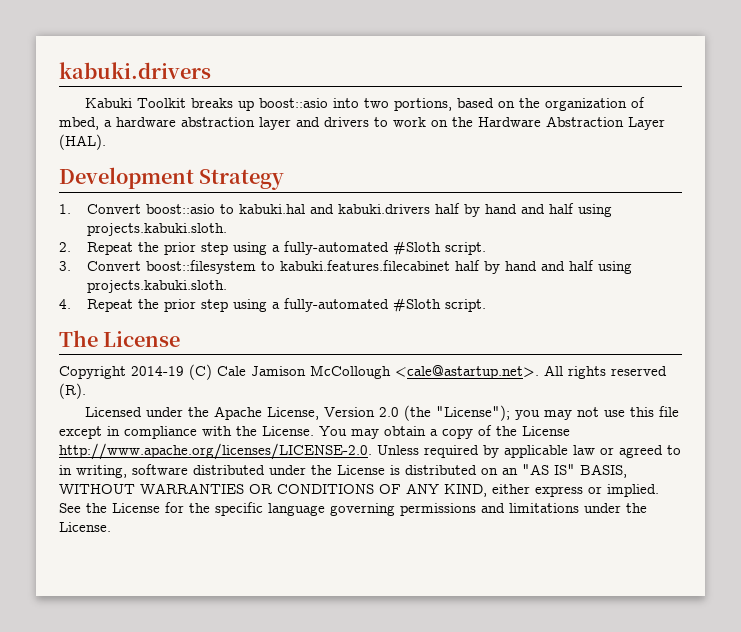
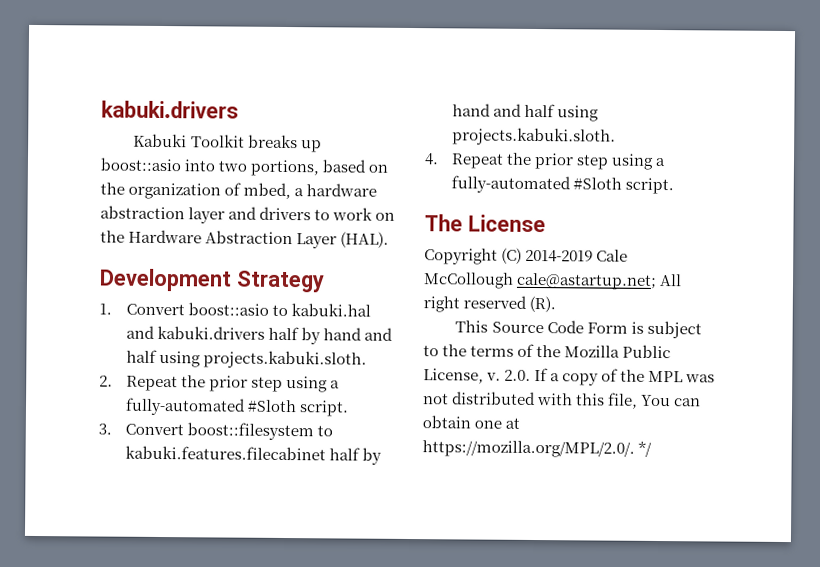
- Copyright 2014-19 (C) Cale Jamison McCollough <cale@astartup.net>. All rights reserved (R).
- Licensed under the Apache License, Version 2.0 (the "License"); you may not use this file except in compliance with the License. You may obtain a copy of the License http://www.apache.org/licenses/LICENSE-2.0. Unless required by applicable law or agreed to in writing, software distributed under the License is distributed on an "AS IS" BASIS, WITHOUT WARRANTIES OR CONDITIONS OF ANY KIND, either express or implied. See the License for the specific language governing permissions and limitations under the License.
+ Copyright (C) 2014-2019 Cale McCollough cale@astartup.net; All right reserved (R).
+ This Source Code Form is subject to the terms of the Mozilla Public License, v. 2.0. If a copy of the MPL was not distributed with this file, You can obtain one at https://mozilla.org/MPL/2.0/. */

